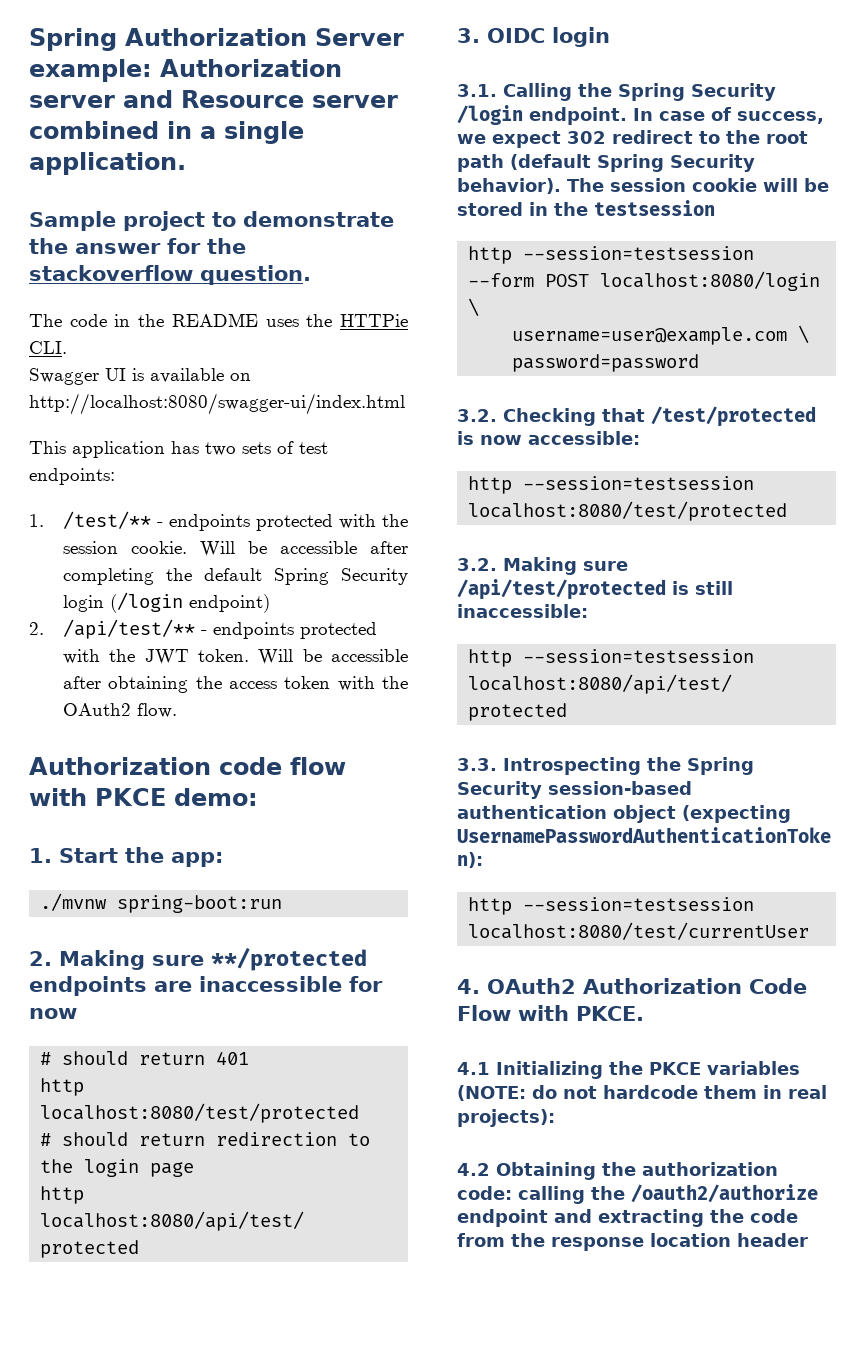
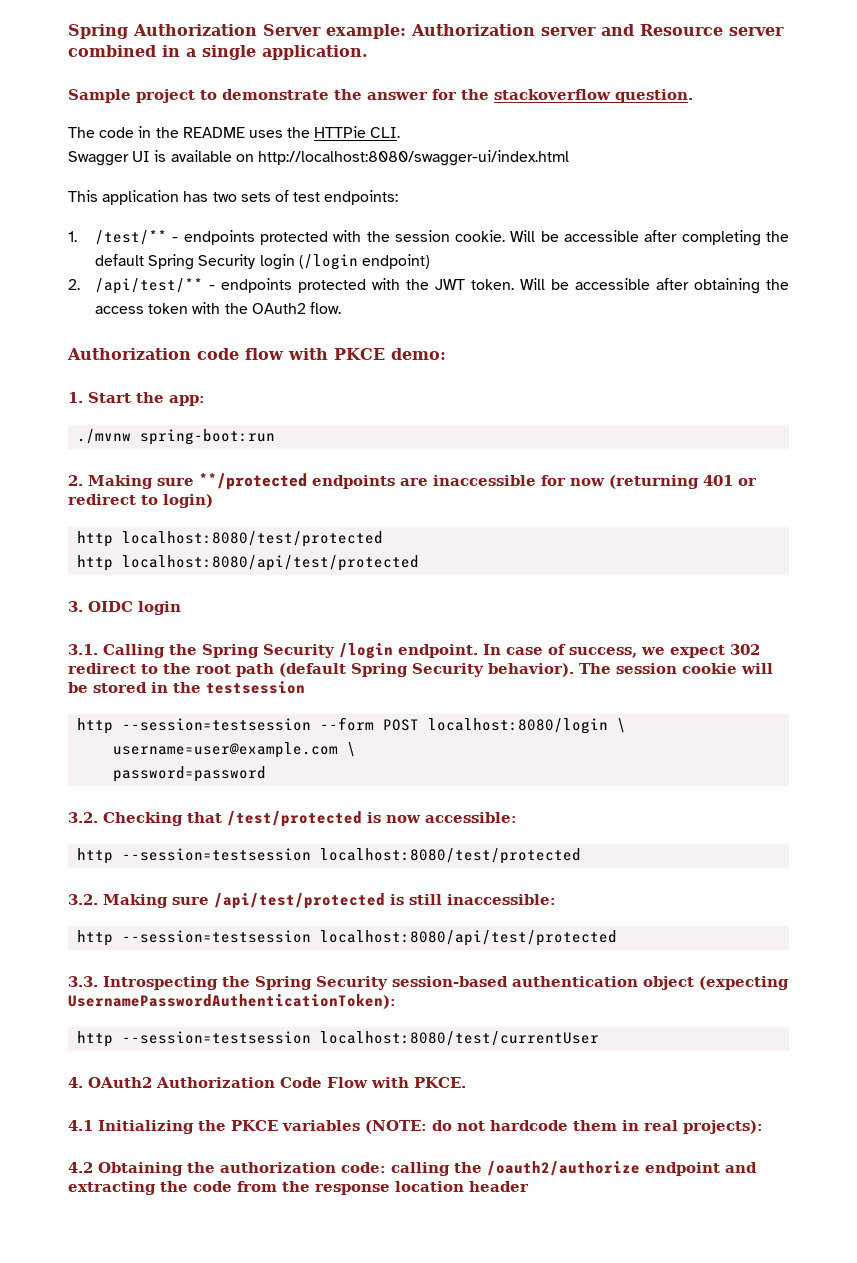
- 2. Making sure **/protected endpoints are inaccessible for now
- # should return 401
+ 2. Making sure **/protected endpoints are inaccessible for now (returning 401 or redirect to login)
  http localhost:8080/test/protected
- # should return redirection to the login page

